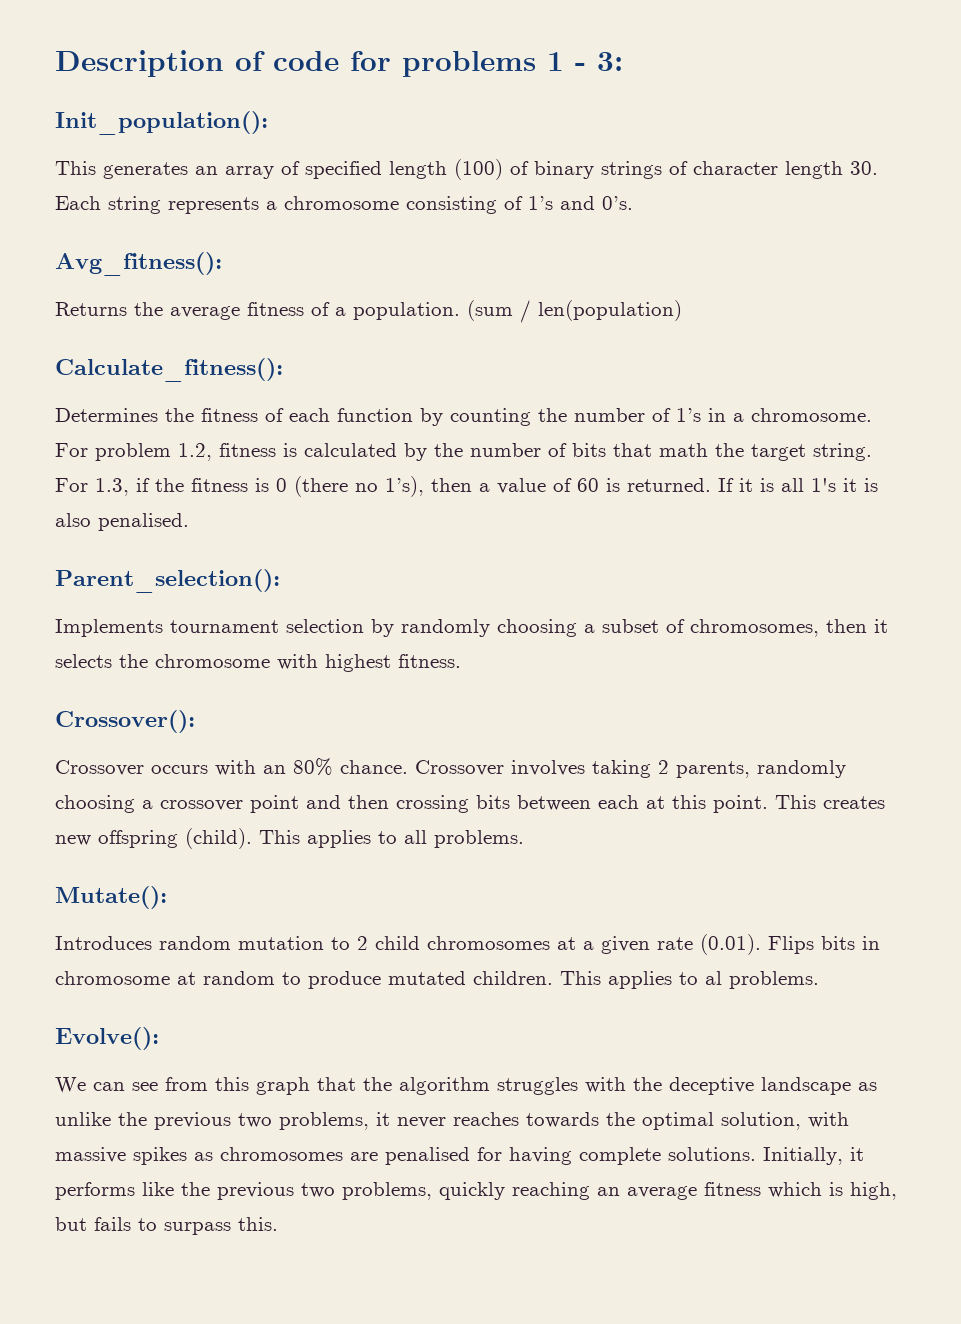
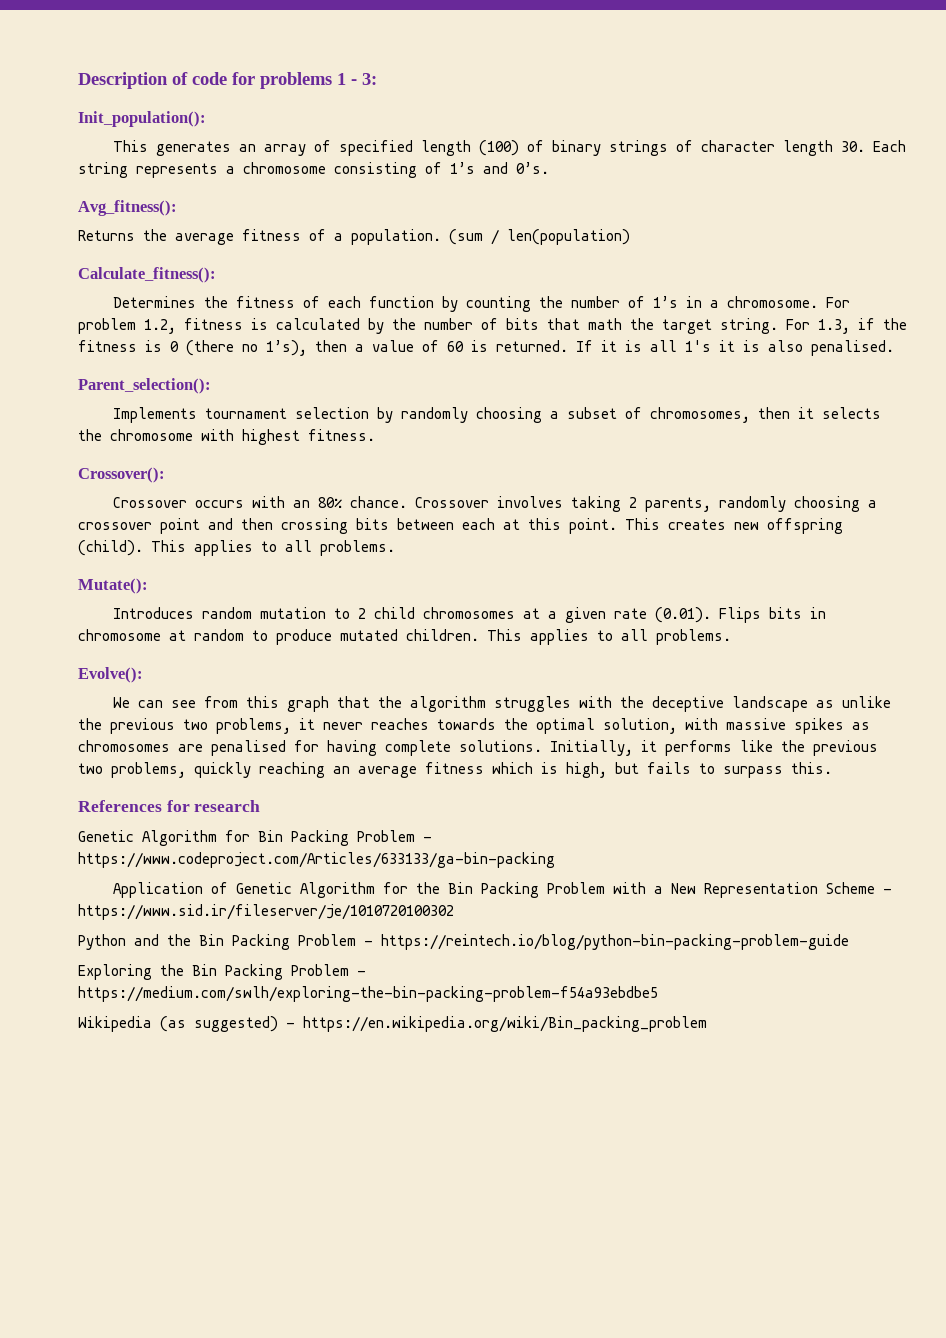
- Introduces random mutation to 2 child chromosomes at a given rate (0.01). Flips bits in chromosome at random to produce mutated children. This applies to al problems.
+ Introduces random mutation to 2 child chromosomes at a given rate (0.01). Flips bits in chromosome at random to produce mutated children. This applies to all problems.
+ References for research
+ Genetic Algorithm for Bin Packing Problem - https://www.codeproject.com/Articles/633133/ga-bin-packing
+ Application of Genetic Algorithm for the Bin Packing Problem with a New Representation Scheme - https://www.sid.ir/fileserver/je/1010720100302
+ Python and the Bin Packing Problem - https://reintech.io/blog/python-bin-packing-problem-guide
+ Exploring the Bin Packing Problem - https://medium.com/swlh/exploring-the-bin-packing-problem-f54a93ebdbe5
+ Wikipedia (as suggested) - https://en.wikipedia.org/wiki/Bin_packing_problem

